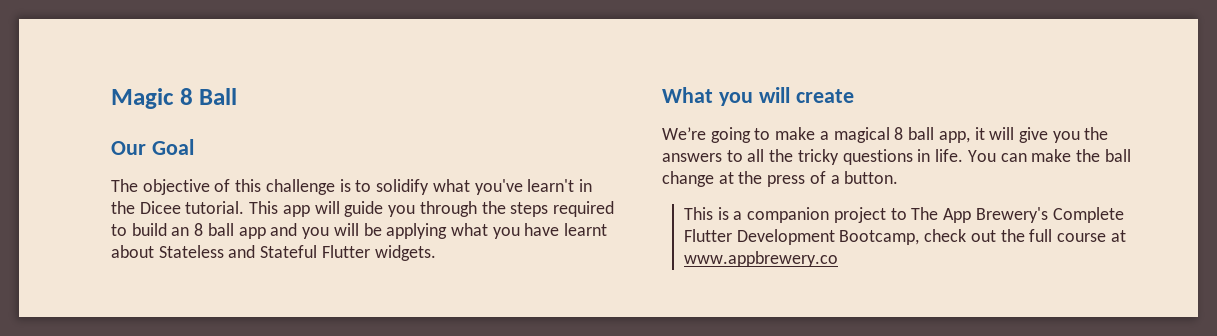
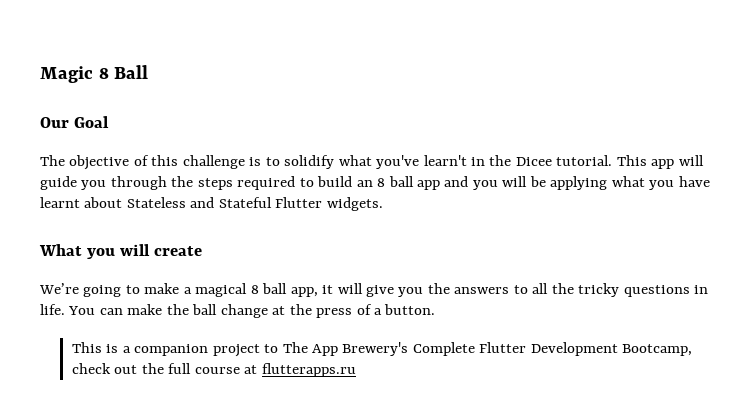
- This is a companion project to The App Brewery's Complete Flutter Development Bootcamp, check out the full course at www.appbrewery.co
+ This is a companion project to The App Brewery's Complete Flutter Development Bootcamp, check out the full course at flutterapps.ru

